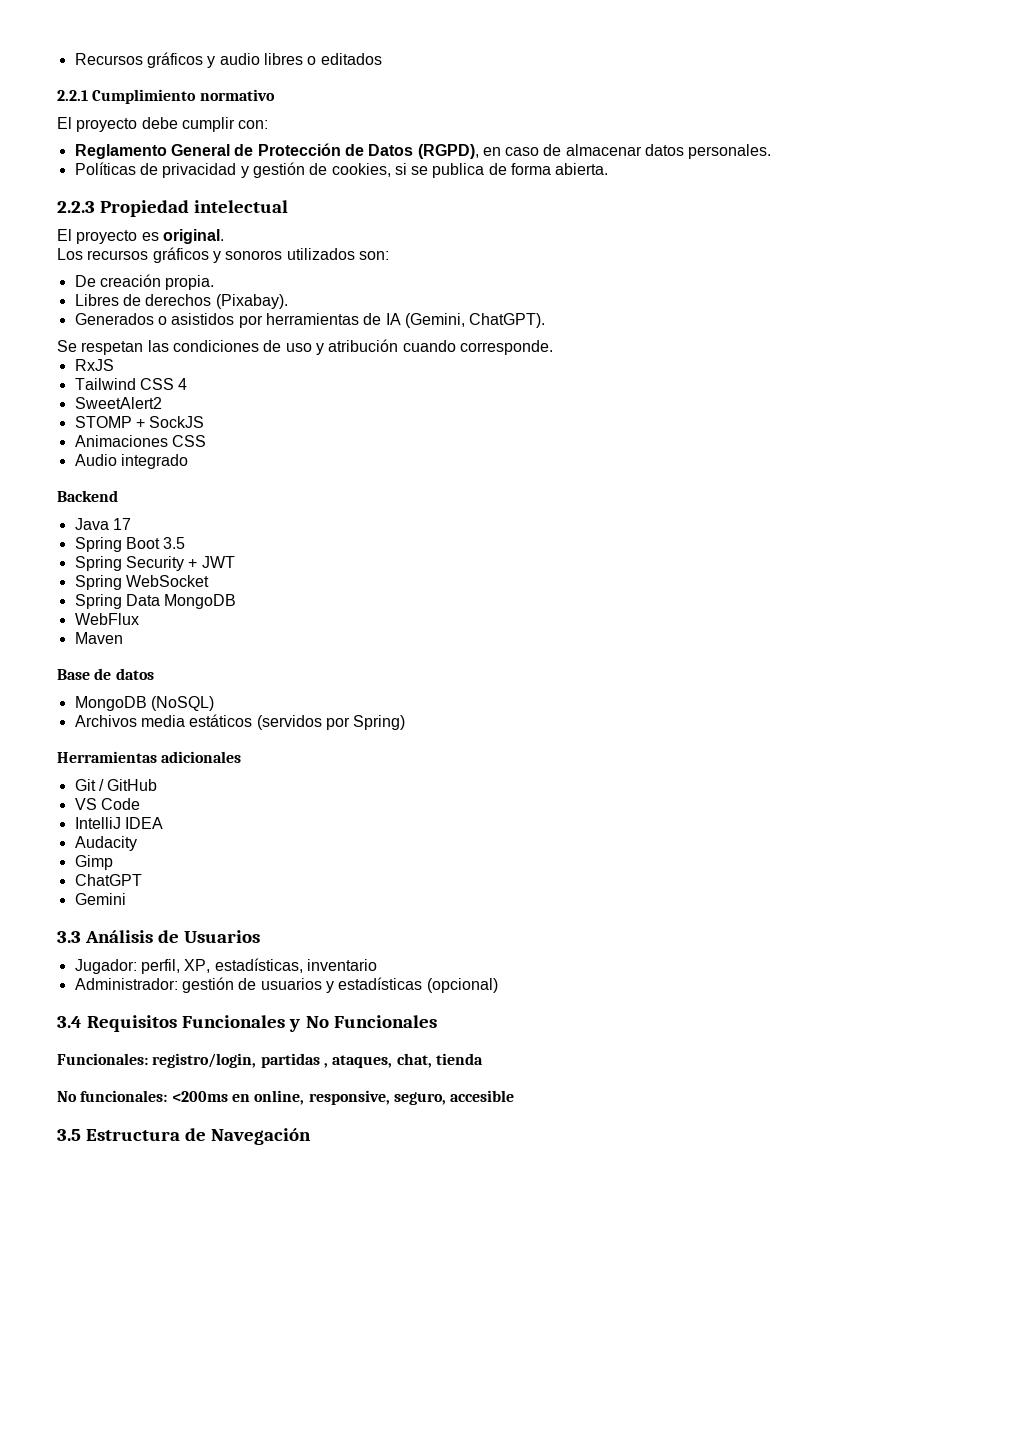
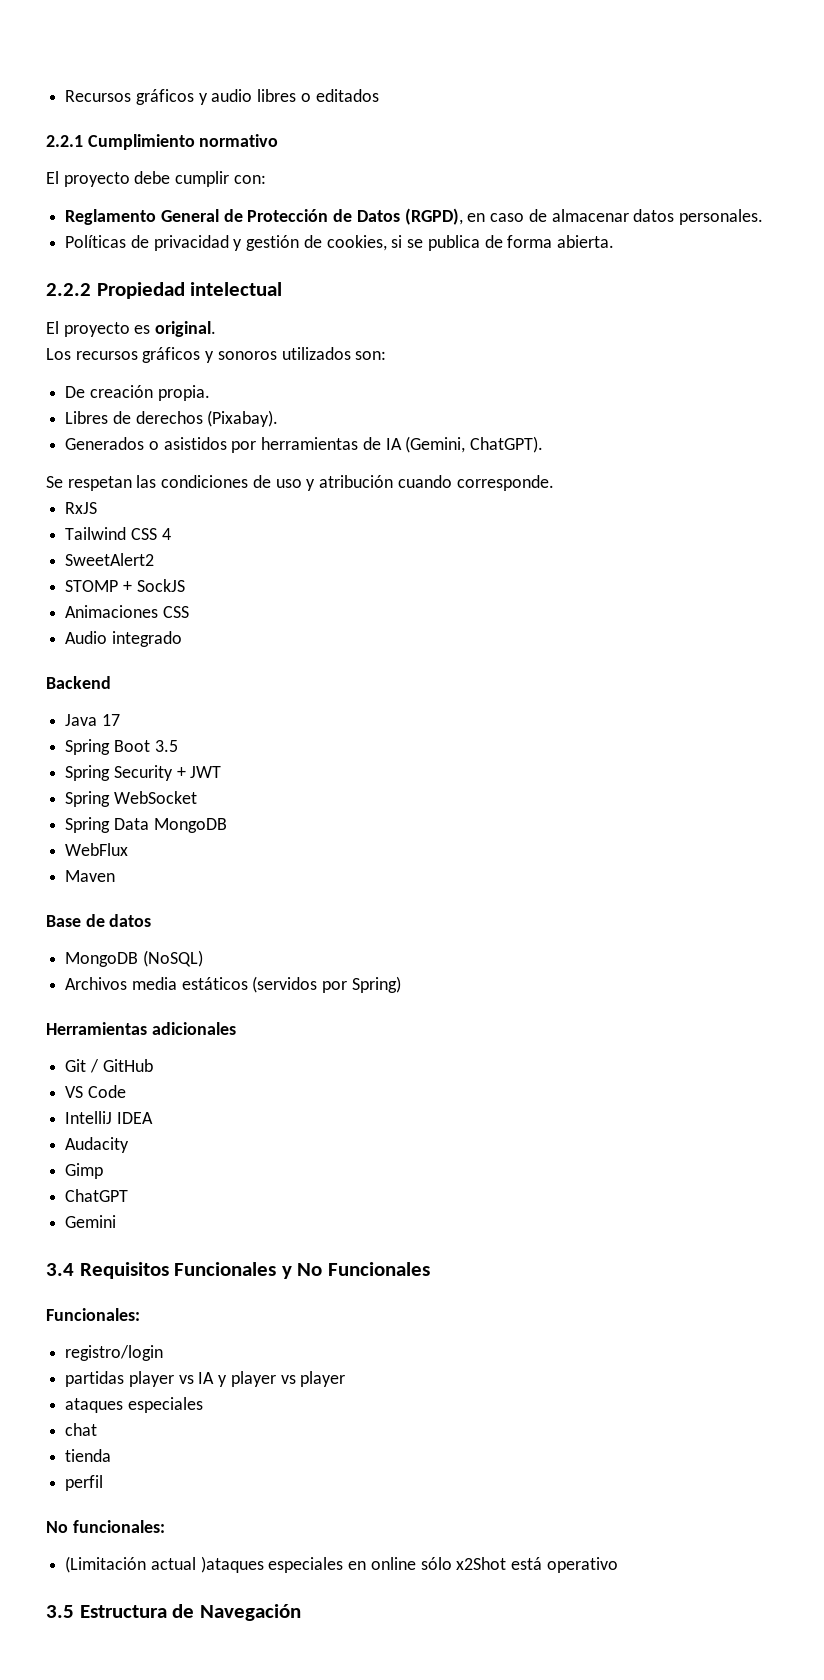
- 2.2.3 Propiedad intelectual
+ 2.2.2 Propiedad intelectual
- 3.3 Análisis de Usuarios
- Jugador: perfil, XP, estadísticas, inventario
- Administrador: gestión de usuarios y estadísticas (opcional)
- Funcionales: registro/login, partidas , ataques, chat, tienda
+ Funcionales:
+ registro/login
+ partidas player vs IA y player vs player
+ ataques especiales
+ chat
+ tienda
+ perfil
- No funcionales: <200ms en online, responsive, seguro, accesible
+ No funcionales:
+ (Limitación actual )ataques especiales en online sólo x2Shot está operativo

